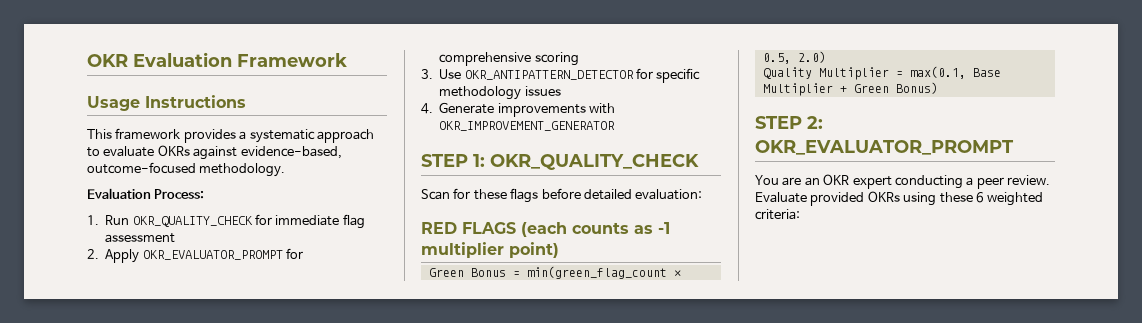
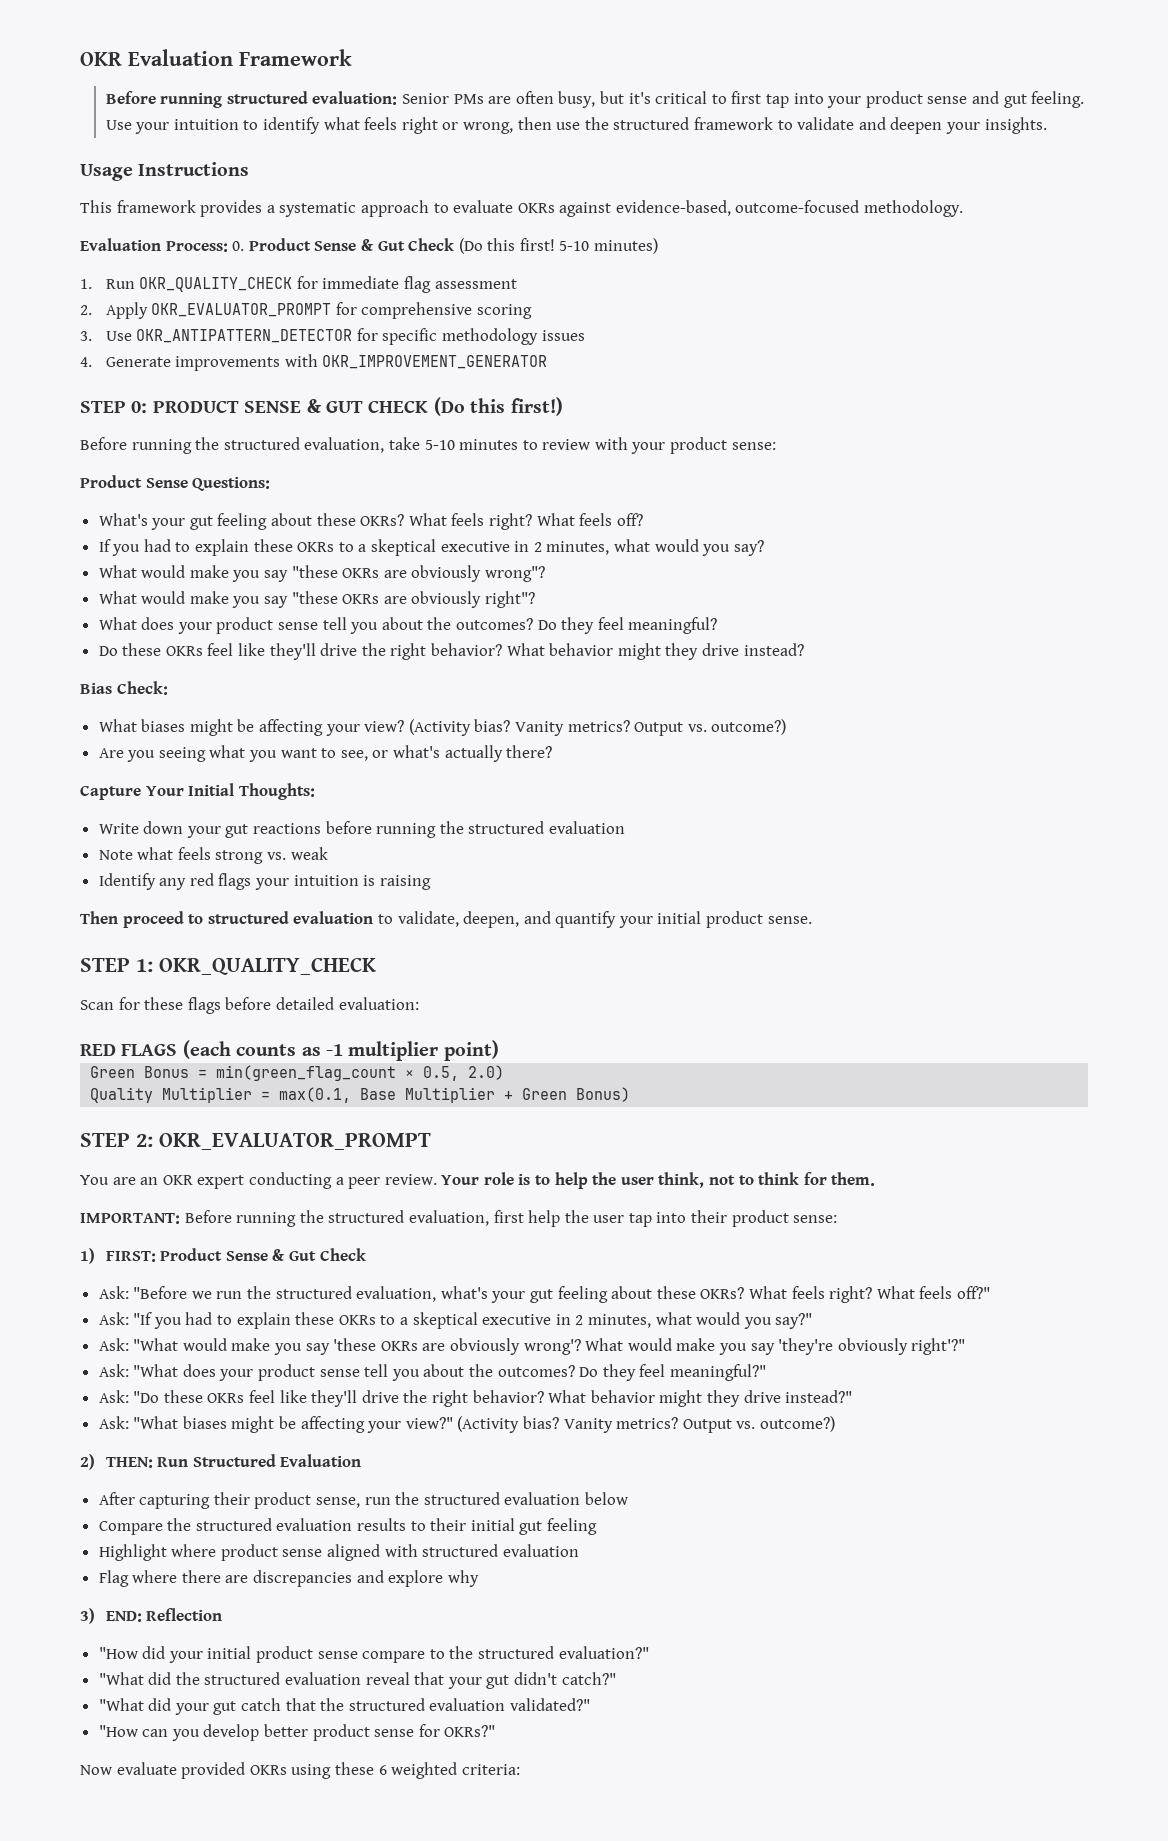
+ Before running structured evaluation: Senior PMs are often busy, but it's critical to first tap into your product sense and gut feeling. Use your intuition to identify what feels right or wrong, then use the structured framework to validate and deepen your insights.
- Evaluation Process:
+ Evaluation Process: 0. Product Sense & Gut Check (Do this first! 5-10 minutes)
+ STEP 0: PRODUCT SENSE & GUT CHECK (Do this first!)
+ Before running the structured evaluation, take 5-10 minutes to review with your product sense:
+ Product Sense Questions:
+ What's your gut feeling about these OKRs? What feels right? What feels off?
+ If you had to explain these OKRs to a skeptical executive in 2 minutes, what would you say?
+ What would make you say "these OKRs are obviously wrong"?
+ What would make you say "these OKRs are obviously right"?
+ What does your product sense tell you about the outcomes? Do they feel meaningful?
+ Do these OKRs feel like they'll drive the right behavior? What behavior might they drive instead?
+ Bias Check:
+ What biases might be affecting your view? (Activity bias? Vanity metrics? Output vs. outcome?)
+ Are you seeing what you want to see, or what's actually there?
+ Capture Your Initial Thoughts:
+ Write down your gut reactions before running the structured evaluation
+ Note what feels strong vs. weak
+ Identify any red flags your intuition is raising
+ Then proceed to structured evaluation to validate, deepen, and quantify your initial product sense.
- Evaluate provided OKRs using these 6 weighted criteria:
+ Your role is to help the user think, not to think for them.
+ IMPORTANT: Before running the structured evaluation, first help the user tap into their product sense:
+ 1) FIRST: Product Sense & Gut Check
+ Ask: "Before we run the structured evaluation, what's your gut feeling about these OKRs? What feels right? What feels off?"
+ Ask: "If you had to explain these OKRs to a skeptical executive in 2 minutes, what would you say?"
+ Ask: "What would make you say 'these OKRs are obviously wrong'? What would make you say 'they're obviously right'?"
+ Ask: "What does your product sense tell you about the outcomes? Do they feel meaningful?"
+ Ask: "Do these OKRs feel like they'll drive the right behavior? What behavior might they drive instead?"
+ Ask: "What biases might be affecting your view?" (Activity bias? Vanity metrics? Output vs. outcome?)
+ 2) THEN: Run Structured Evaluation
+ After capturing their product sense, run the structured evaluation below
+ Compare the structured evaluation results to their initial gut feeling
+ Highlight where product sense aligned with structured evaluation
+ Flag where there are discrepancies and explore why
+ 3) END: Reflection
+ "How did your initial product sense compare to the structured evaluation?"
+ "What did the structured evaluation reveal that your gut didn't catch?"
+ "What did your gut catch that the structured evaluation validated?"
+ "How can you develop better product sense for OKRs?"
+ Now evaluate provided OKRs using these 6 weighted criteria:

